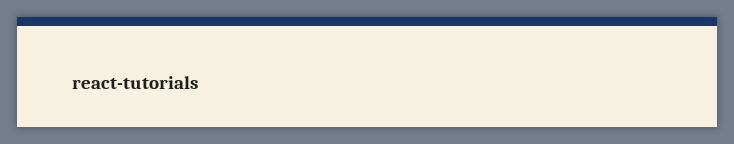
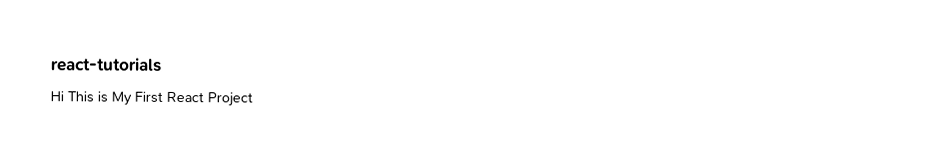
+ Hi This is My First React Project

